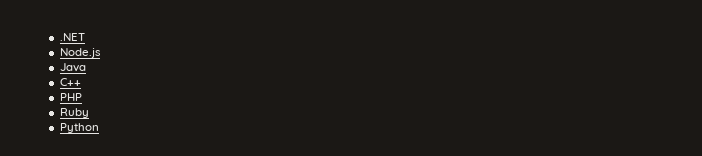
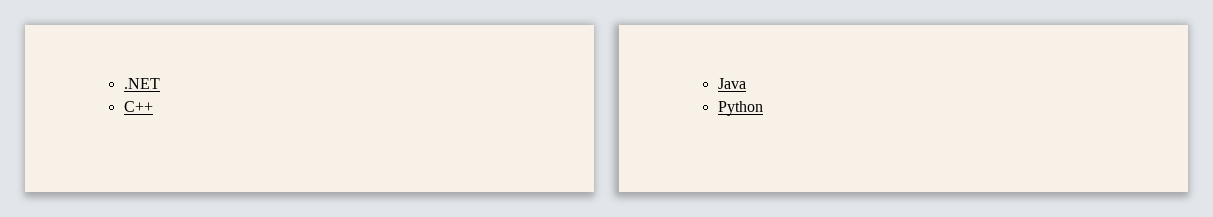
- Node.js
+ C++
- C++
- PHP
- Ruby

